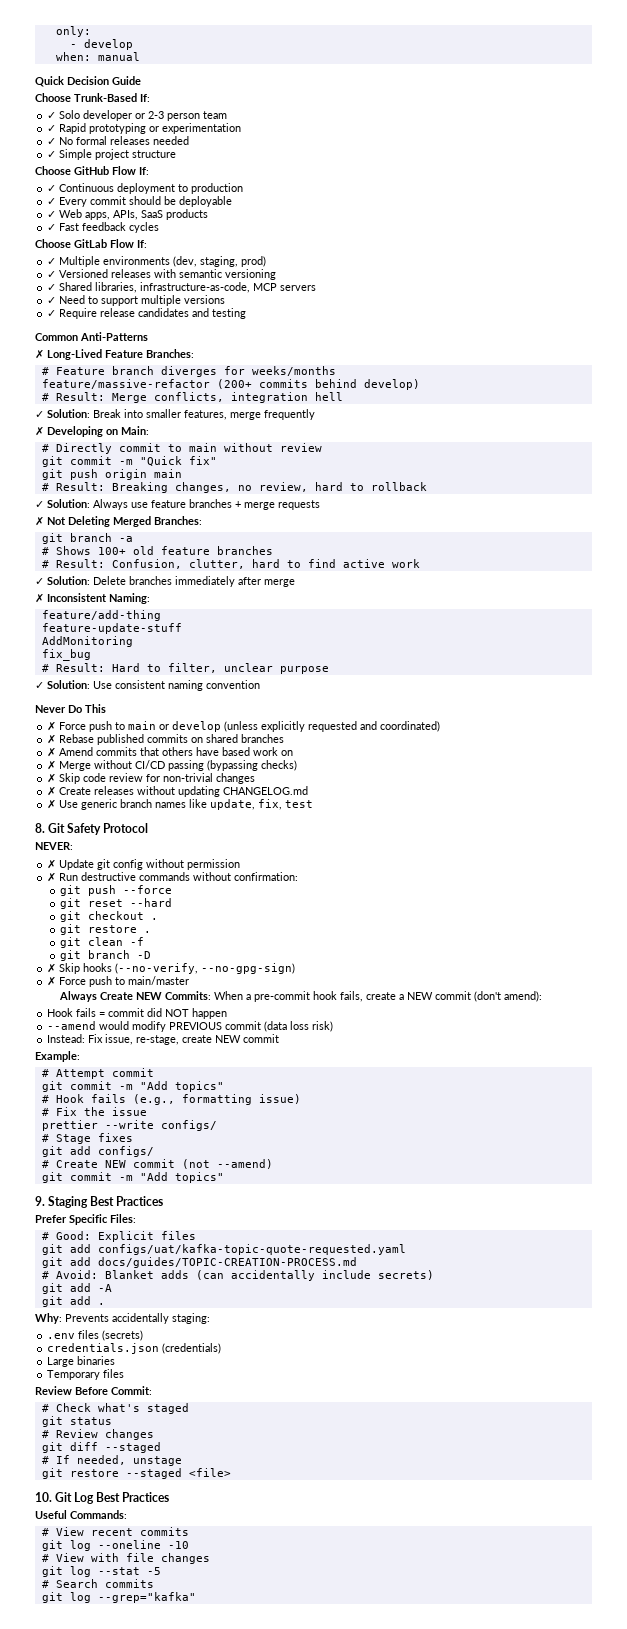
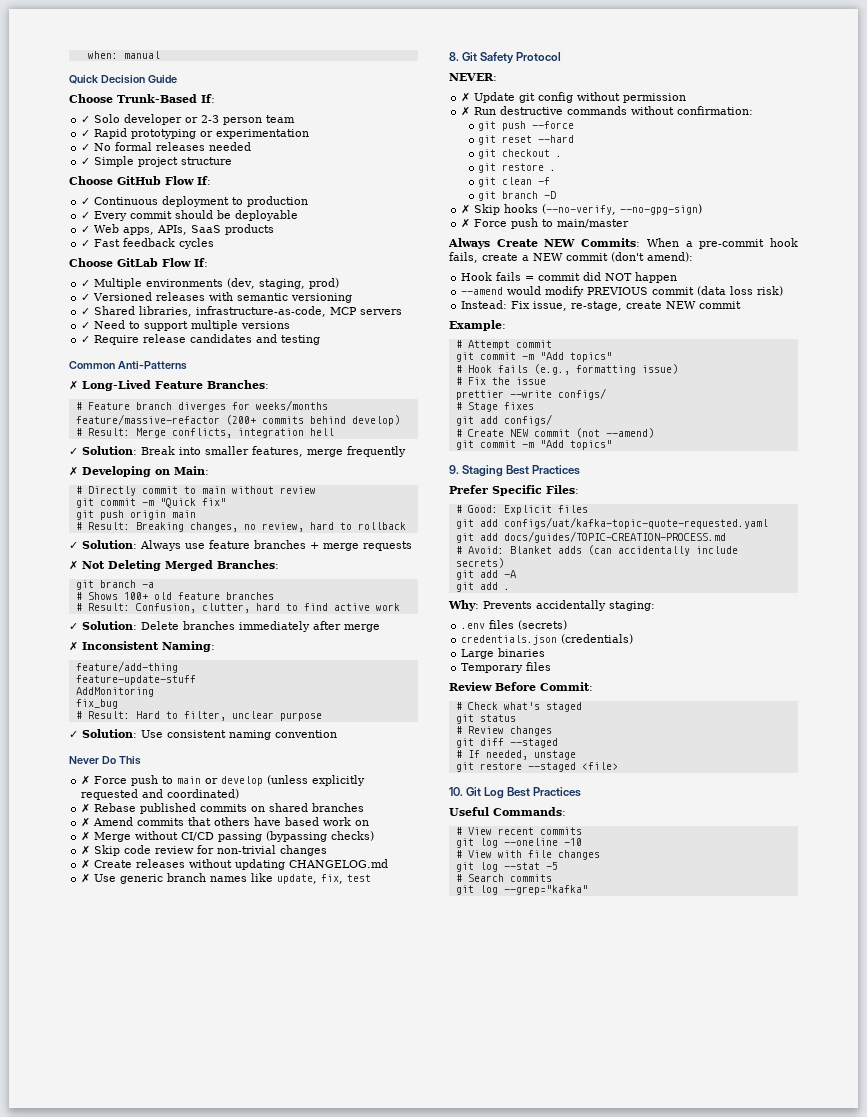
- only:
- - develop

